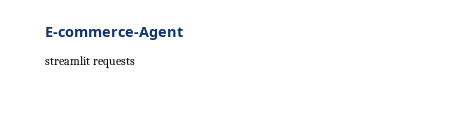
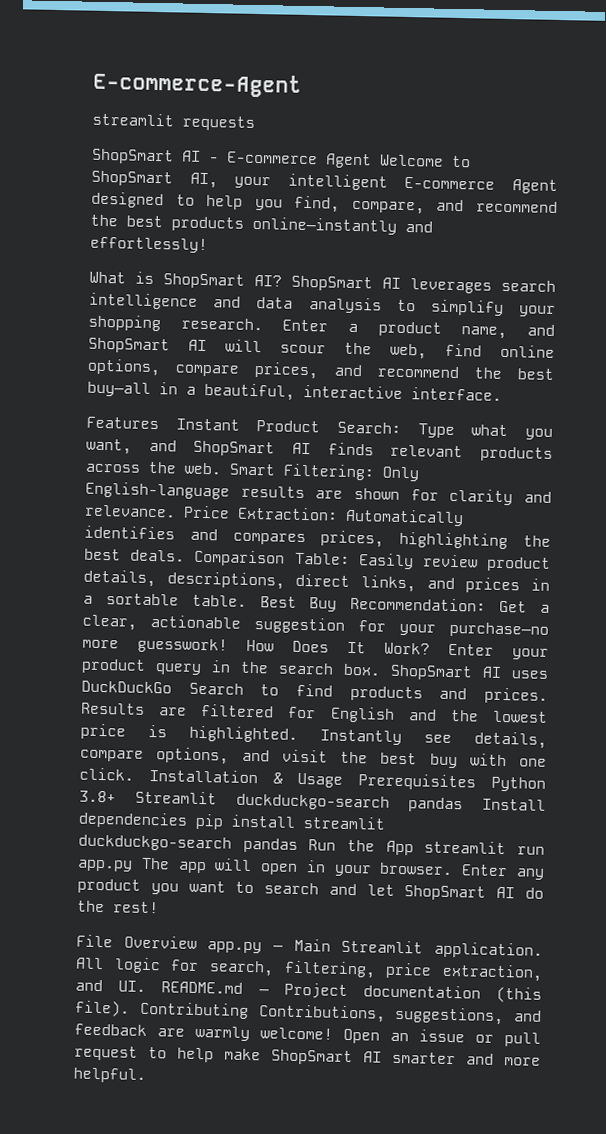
+ ShopSmart AI - E-commerce Agent Welcome to ShopSmart AI, your intelligent E-commerce Agent designed to help you find, compare, and recommend the best products online—instantly and effortlessly!
+ What is ShopSmart AI? ShopSmart AI leverages search intelligence and data analysis to simplify your shopping research. Enter a product name, and ShopSmart AI will scour the web, find online options, compare prices, and recommend the best buy—all in a beautiful, interactive interface.
+ Features Instant Product Search: Type what you want, and ShopSmart AI finds relevant products across the web. Smart Filtering: Only English-language results are shown for clarity and relevance. Price Extraction: Automatically identifies and compares prices, highlighting the best deals. Comparison Table: Easily review product details, descriptions, direct links, and prices in a sortable table. Best Buy Recommendation: Get a clear, actionable suggestion for your purchase—no more guesswork! How Does It Work? Enter your product query in the search box. ShopSmart AI uses DuckDuckGo Search to find products and prices. Results are filtered for English and the lowest price is highlighted. Instantly see details, compare options, and visit the best buy with one click. Installation & Usage Prerequisites Python 3.8+ Streamlit duckduckgo-search pandas Install dependencies pip install streamlit duckduckgo-search pandas Run the App streamlit run app.py The app will open in your browser. Enter any product you want to search and let ShopSmart AI do the rest!
+ File Overview app.py — Main Streamlit application. All logic for search, filtering, price extraction, and UI. README.md — Project documentation (this file). Contributing Contributions, suggestions, and feedback are warmly welcome! Open an issue or pull request to help make ShopSmart AI smarter and more helpful.

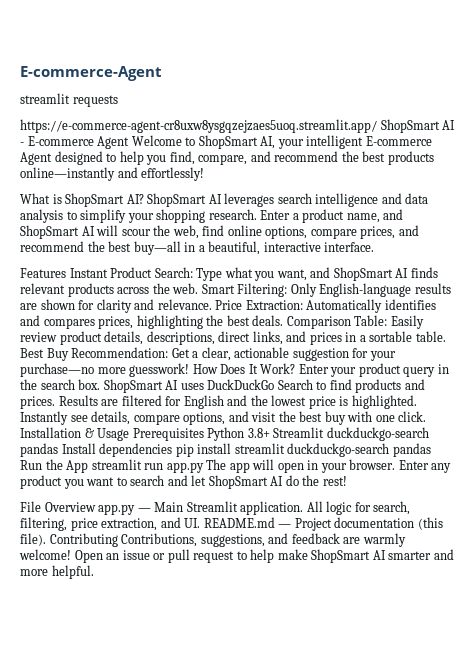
- ShopSmart AI - E-commerce Agent Welcome to ShopSmart AI, your intelligent E-commerce Agent designed to help you find, compare, and recommend the best products online—instantly and effortlessly!
+ https://e-commerce-agent-cr8uxw8ysgqzejzaes5uoq.streamlit.app/ ShopSmart AI - E-commerce Agent Welcome to ShopSmart AI, your intelligent E-commerce Agent designed to help you find, compare, and recommend the best products online—instantly and effortlessly!

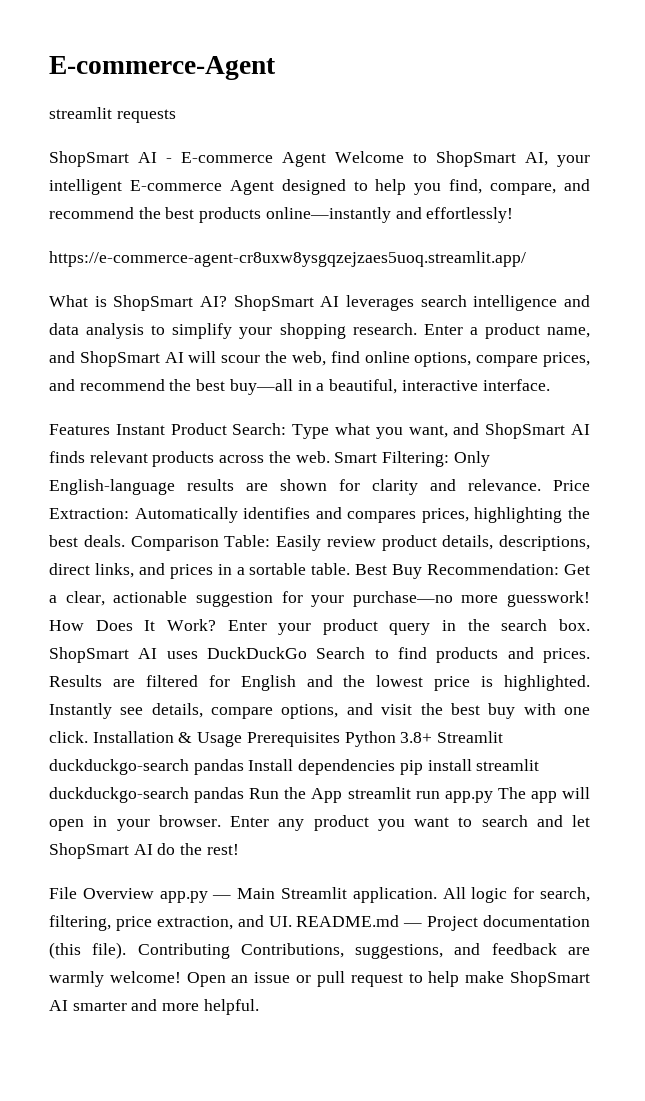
- https://e-commerce-agent-cr8uxw8ysgqzejzaes5uoq.streamlit.app/ ShopSmart AI - E-commerce Agent Welcome to ShopSmart AI, your intelligent E-commerce Agent designed to help you find, compare, and recommend the best products online—instantly and effortlessly!
+ ShopSmart AI - E-commerce Agent Welcome to ShopSmart AI, your intelligent E-commerce Agent designed to help you find, compare, and recommend the best products online—instantly and effortlessly!
+ https://e-commerce-agent-cr8uxw8ysgqzejzaes5uoq.streamlit.app/

